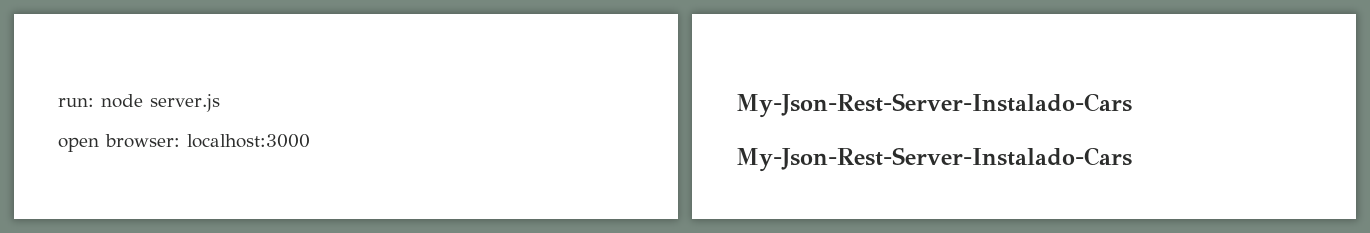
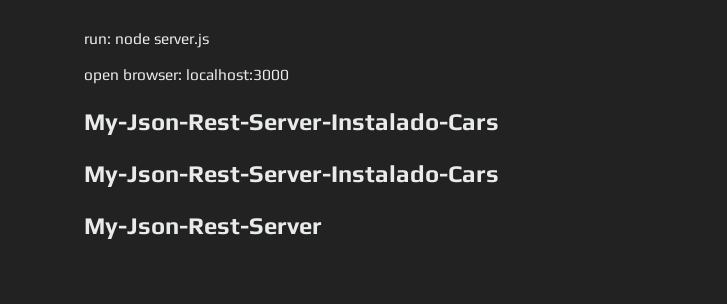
+ My-Json-Rest-Server

